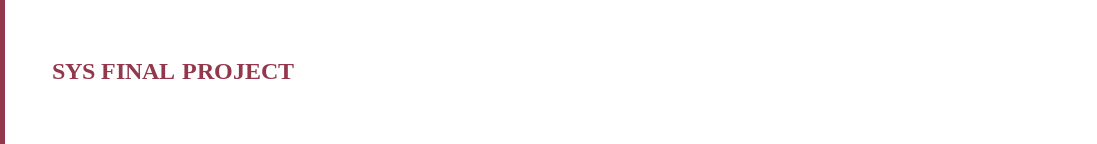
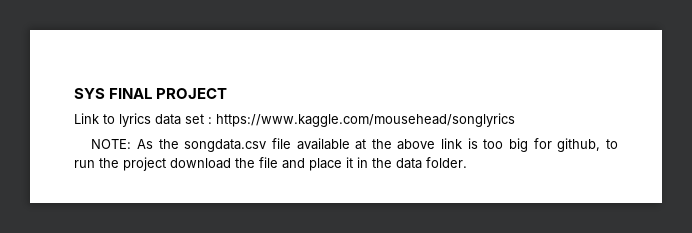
+ Link to lyrics data set : https://www.kaggle.com/mousehead/songlyrics
+ NOTE: As the songdata.csv file available at the above link is too big for github, to run the project download the file and place it in the data folder.

